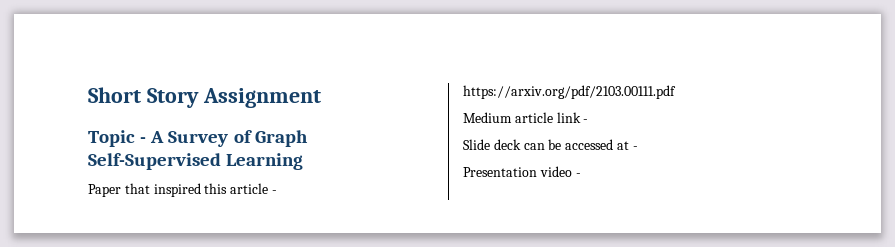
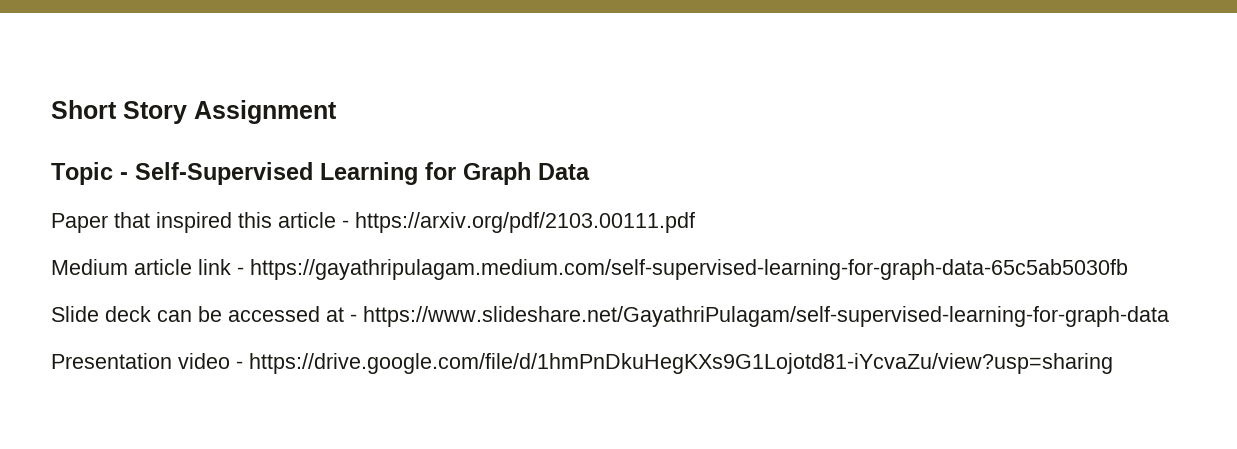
- Topic - A Survey of Graph Self-Supervised Learning
+ Topic - Self-Supervised Learning for Graph Data
- Medium article link -
+ Medium article link - https://gayathripulagam.medium.com/self-supervised-learning-for-graph-data-65c5ab5030fb
- Slide deck can be accessed at -
+ Slide deck can be accessed at - https://www.slideshare.net/GayathriPulagam/self-supervised-learning-for-graph-data
- Presentation video -
+ Presentation video - https://drive.google.com/file/d/1hmPnDkuHegKXs9G1Lojotd81-iYcvaZu/view?usp=sharing

